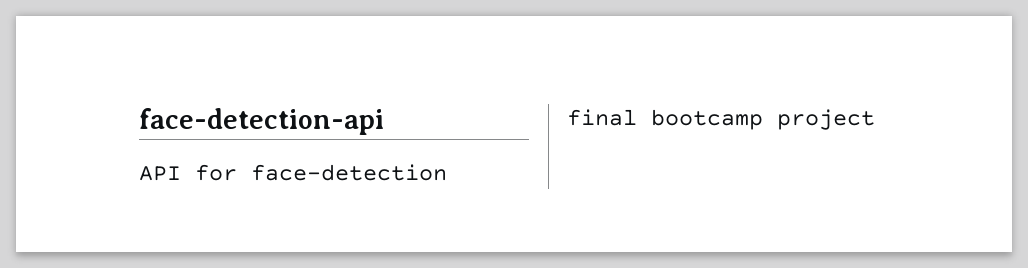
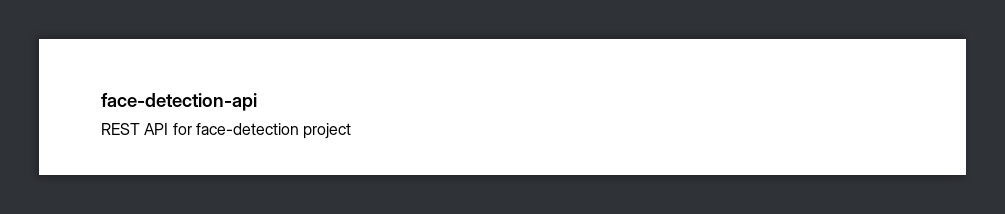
- API for face-detection final bootcamp project
+ REST API for face-detection project

